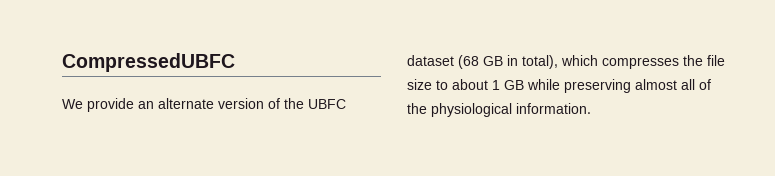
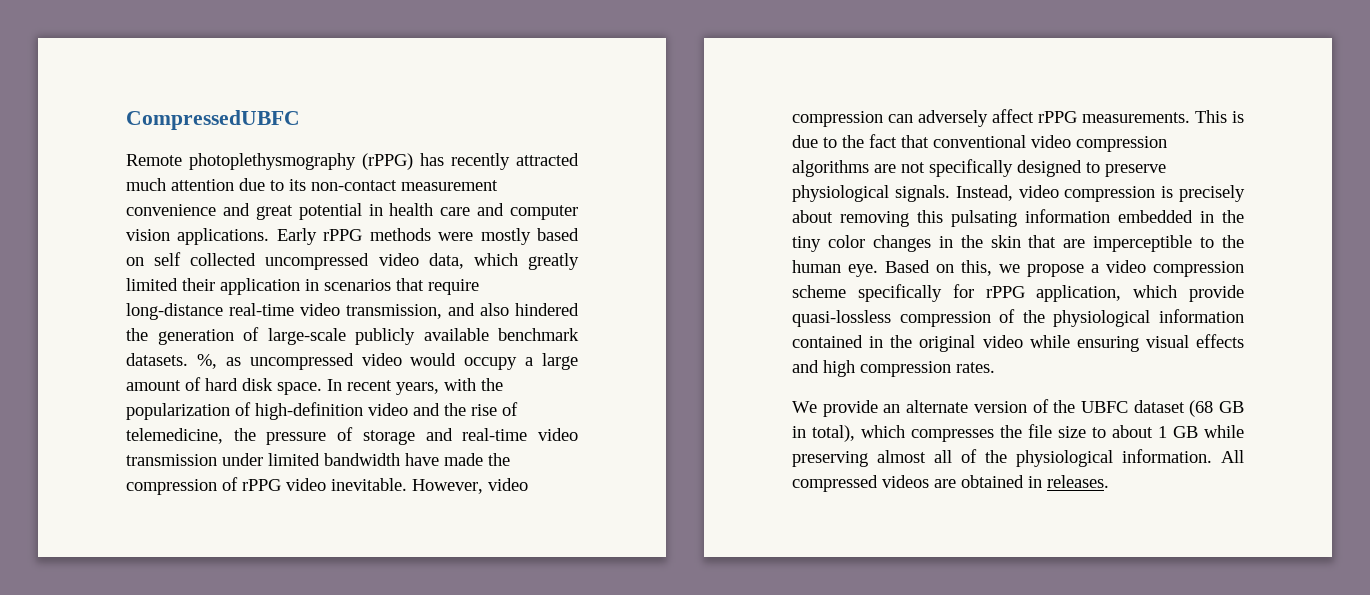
+ Remote photoplethysmography (rPPG) has recently attracted much attention due to its non-contact measurement convenience and great potential in health care and computer vision applications. Early rPPG methods were mostly based on self collected uncompressed video data, which greatly limited their application in scenarios that require long-distance real-time video transmission, and also hindered the generation of large-scale publicly available benchmark datasets. %, as uncompressed video would occupy a large amount of hard disk space. In recent years, with the popularization of high-definition video and the rise of telemedicine, the pressure of storage and real-time video transmission under limited bandwidth have made the compression of rPPG video inevitable. However, video compression can adversely affect rPPG measurements. This is due to the fact that conventional video compression algorithms are not specifically designed to preserve physiological signals. Instead, video compression is precisely about removing this pulsating information embedded in the tiny color changes in the skin that are imperceptible to the human eye. Based on this, we propose a video compression scheme specifically for rPPG application, which provide quasi-lossless compression of the physiological information contained in the original video while ensuring visual effects and high compression rates.
+ All compressed videos are obtained in releases.

